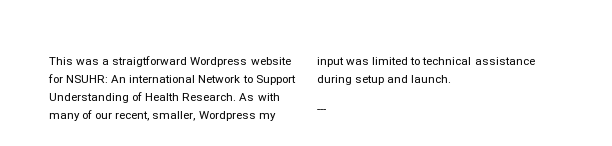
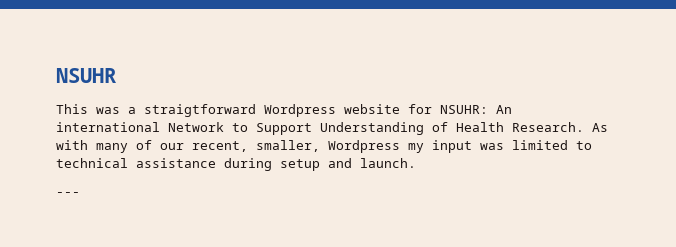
+ NSUHR

